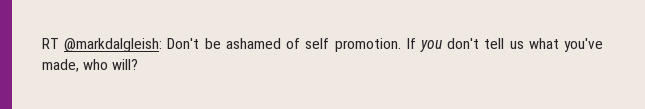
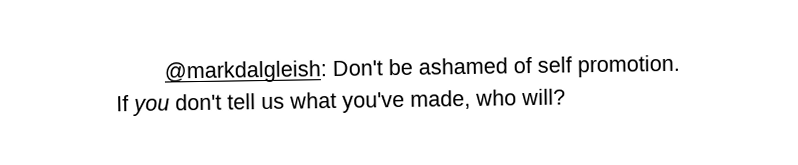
- RT @markdalgleish: Don't be ashamed of self promotion.
+ @markdalgleish: Don't be ashamed of self promotion.

